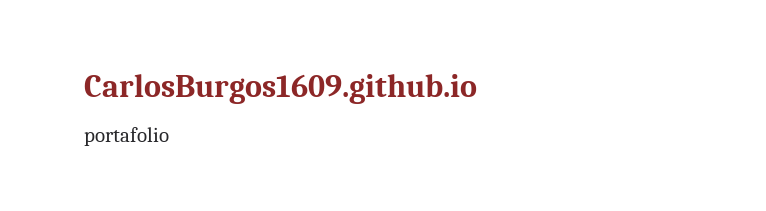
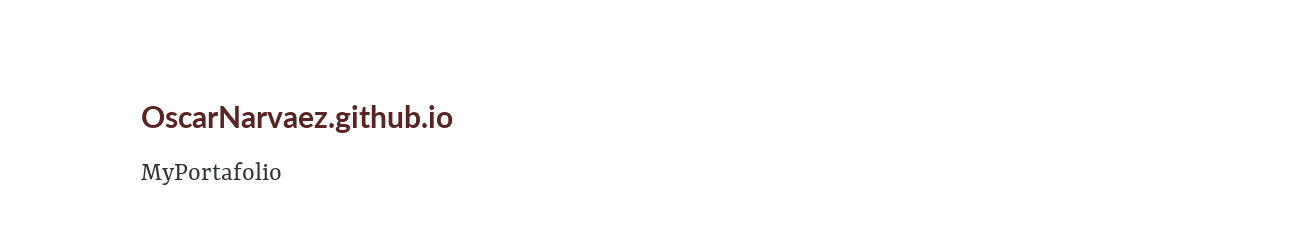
- CarlosBurgos1609.github.io
- portafolio
+ OscarNarvaez.github.io
+ MyPortafolio

